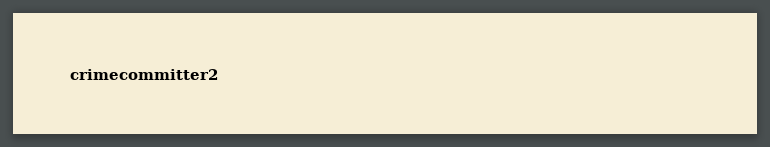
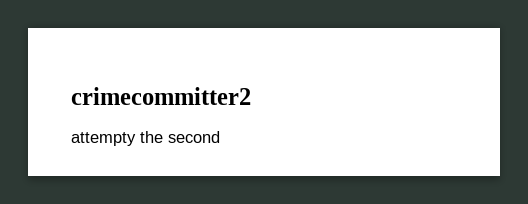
+ attempty the second

